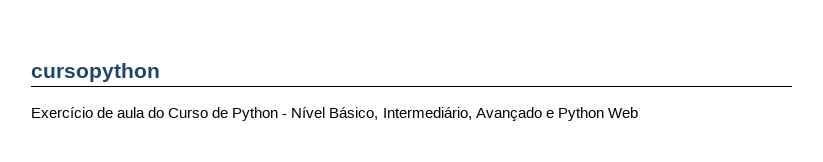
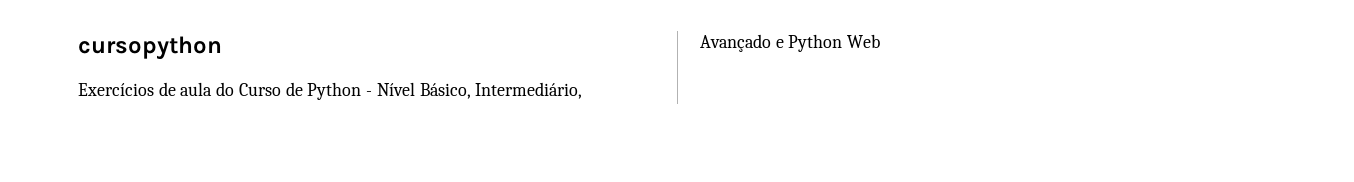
- Exercício de aula do Curso de Python - Nível Básico, Intermediário, Avançado e Python Web
+ Exercícios de aula do Curso de Python - Nível Básico, Intermediário, Avançado e Python Web

